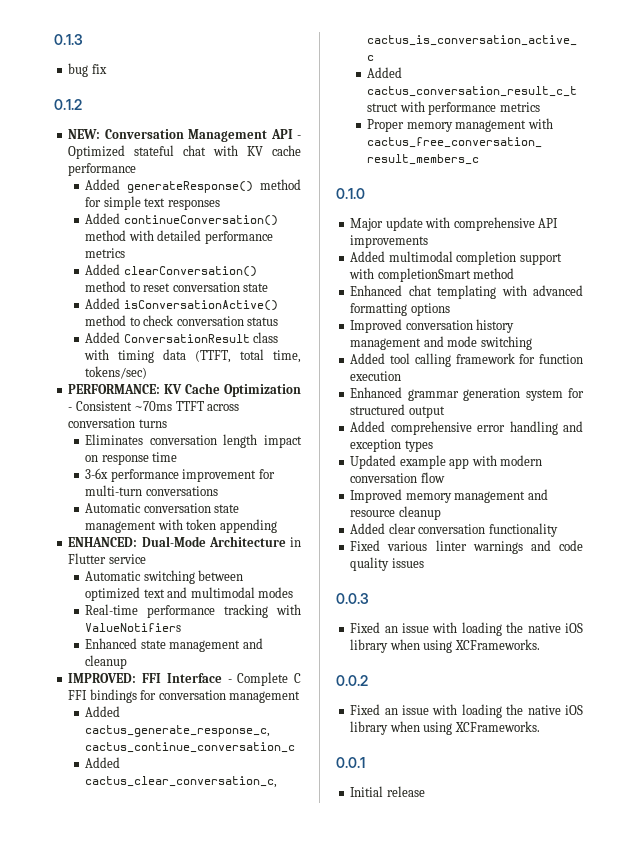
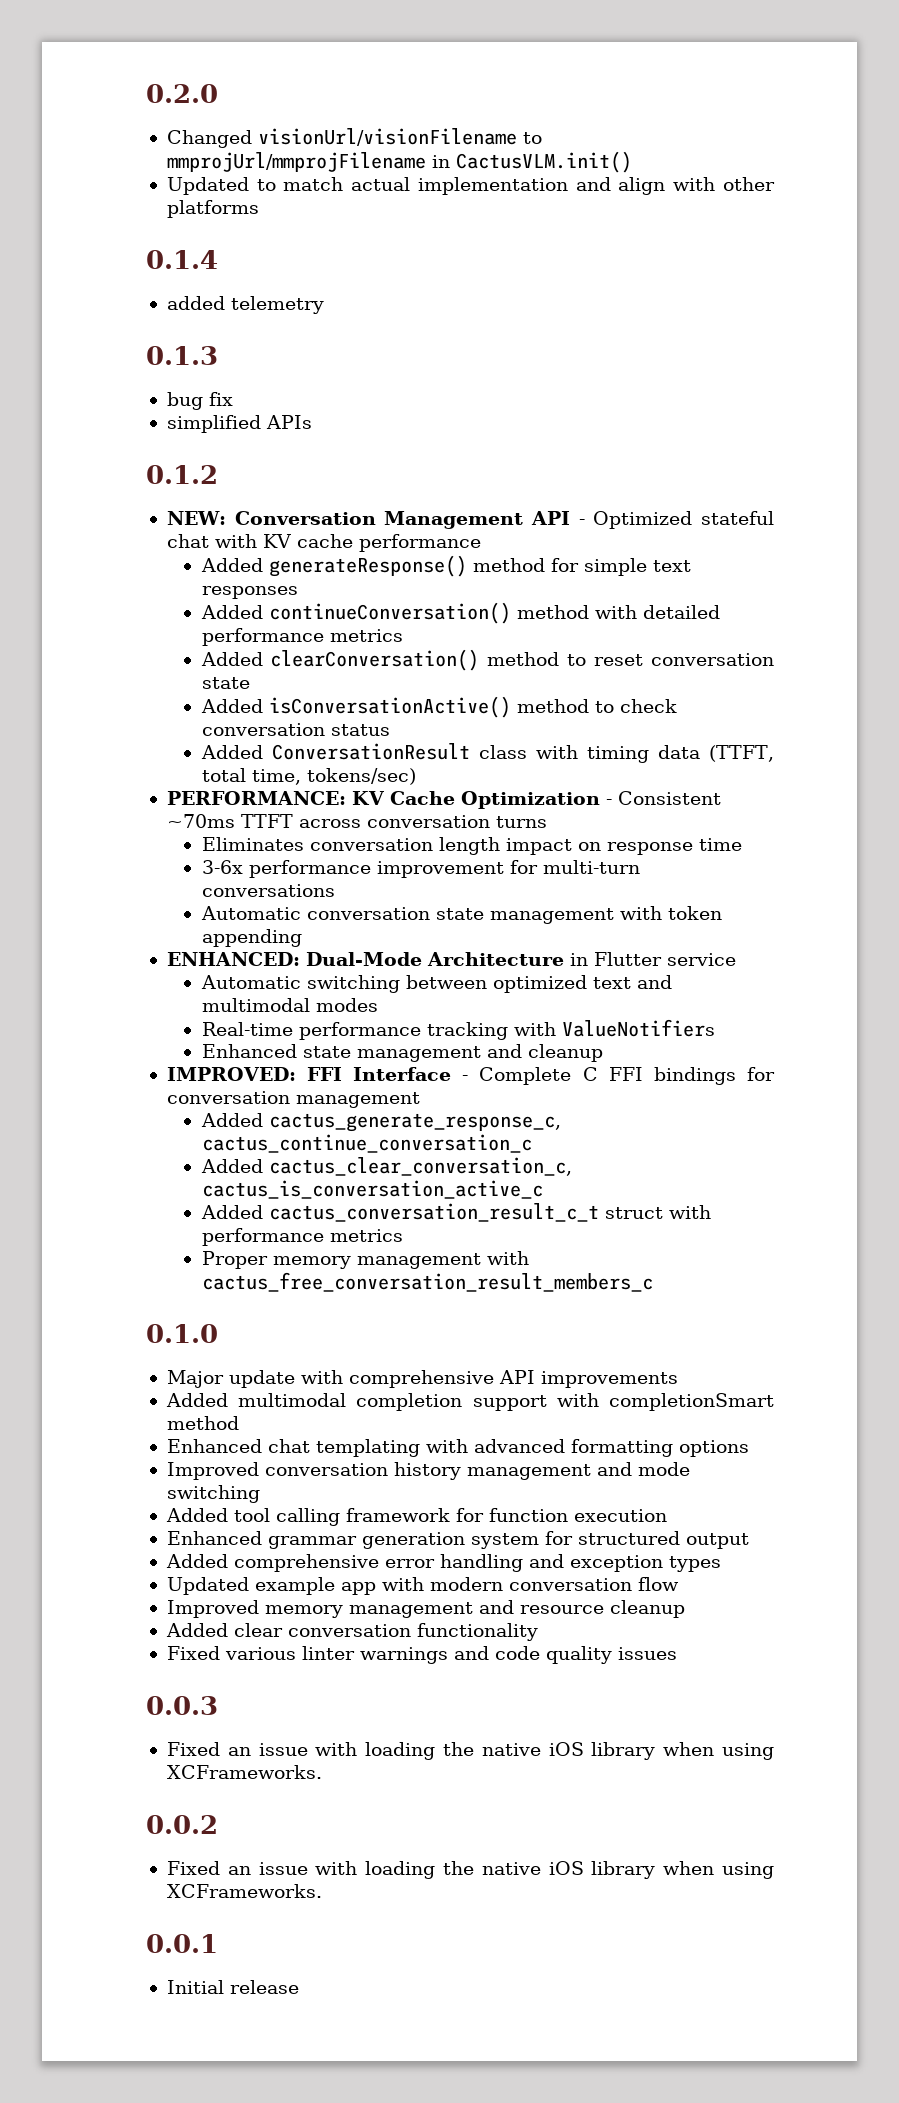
+ 0.2.0
+ Changed visionUrl/visionFilename to mmprojUrl/mmprojFilename in CactusVLM.init()
+ Updated to match actual implementation and align with other platforms
+ 0.1.4
+ added telemetry
+ simplified APIs

